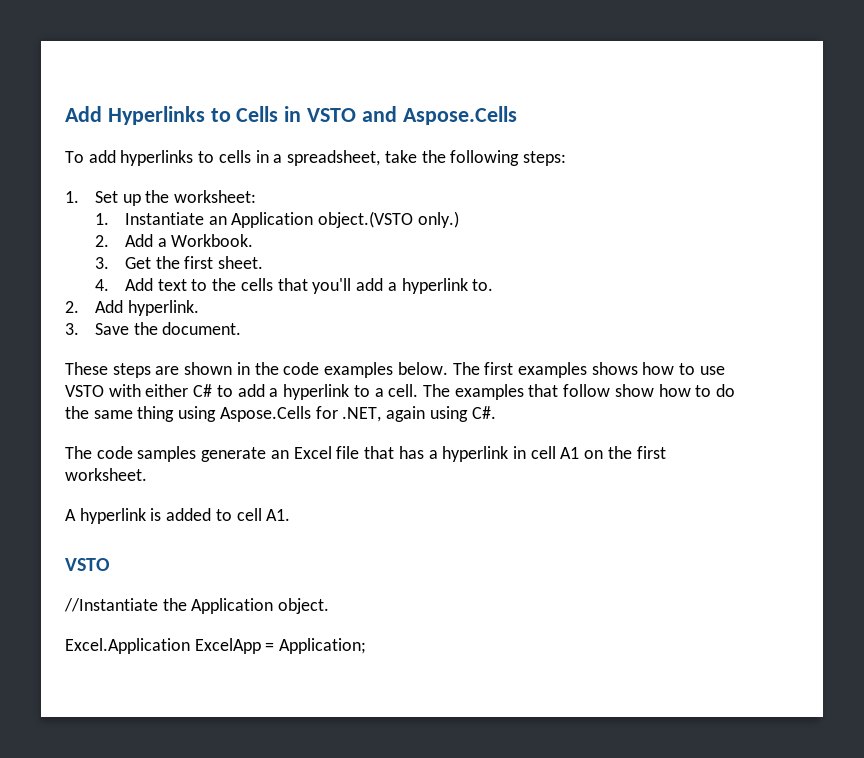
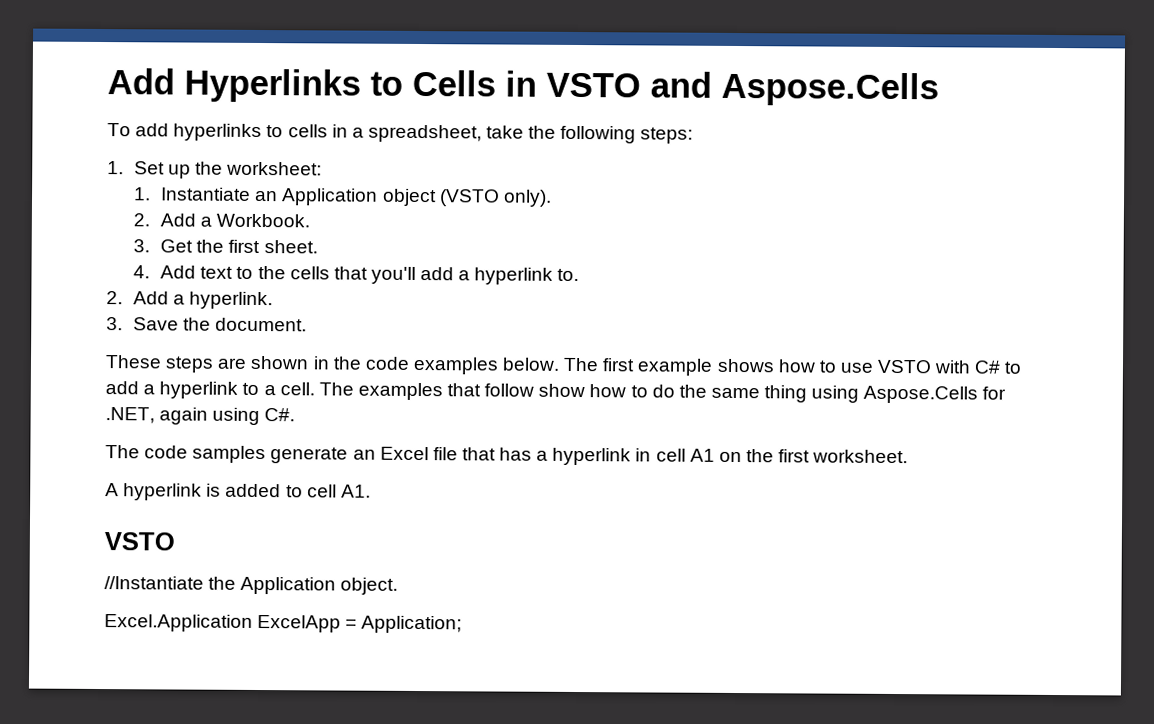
- 1. Instantiate an Application object.(VSTO only.)
+ 1. Instantiate an Application object (VSTO only).
- 2. Add hyperlink.
+ 2. Add a hyperlink.
- The first examples shows how to use VSTO with either C# to add a hyperlink to a cell.
+ The first example shows how to use VSTO with C# to add a hyperlink to a cell.

